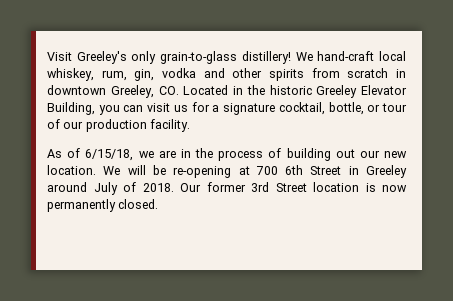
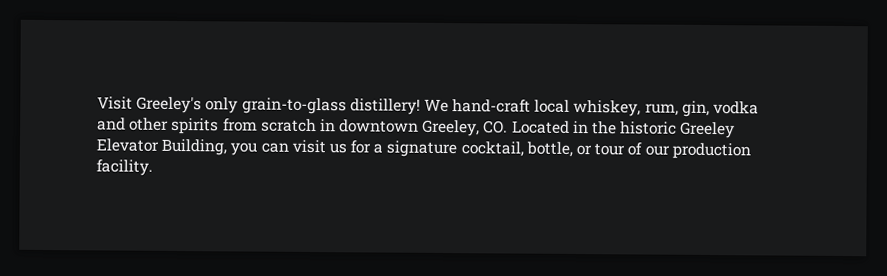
- As of 6/15/18, we are in the process of building out our new location. We will be re-opening at 700 6th Street in Greeley around July of 2018. Our former 3rd Street location is now permanently closed.

